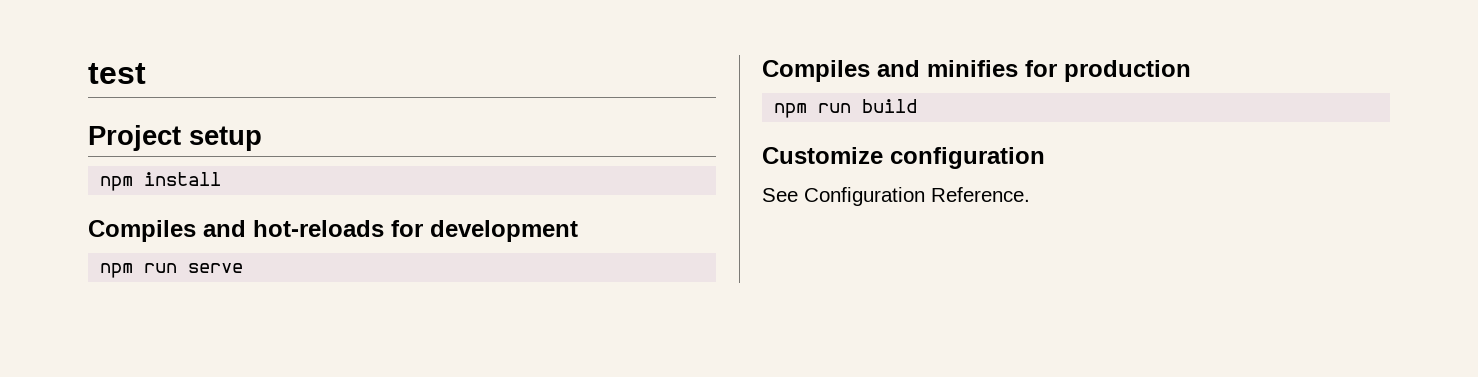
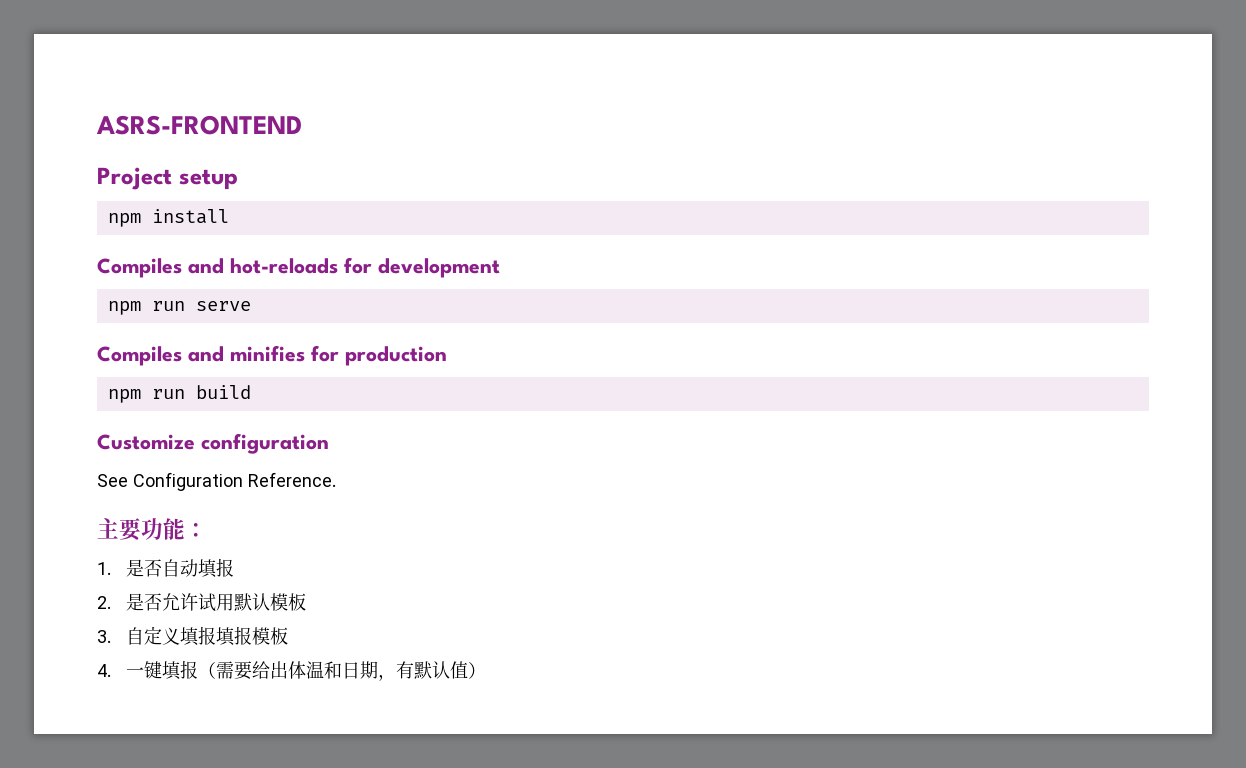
- test
+ ASRS-FRONTEND
+ 主要功能：
+ 1.是否自动填报
+ 2.是否允许试用默认模板
+ 3.自定义填报填报模板
+ 4.一键填报（需要给出体温和日期，有默认值）

